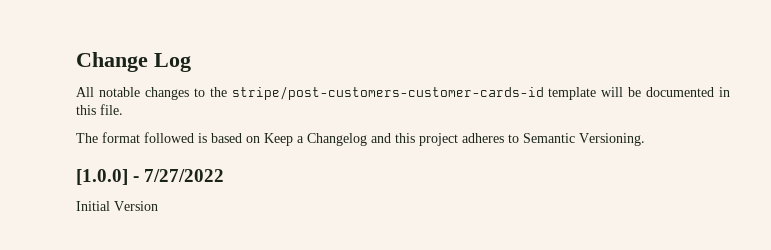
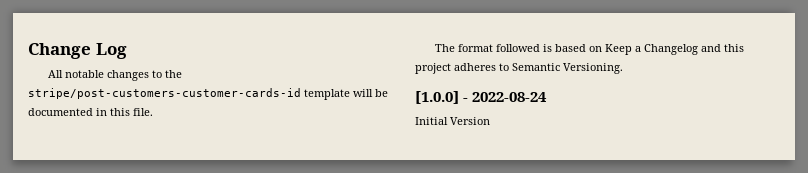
- [1.0.0] - 7/27/2022
+ [1.0.0] - 2022-08-24

